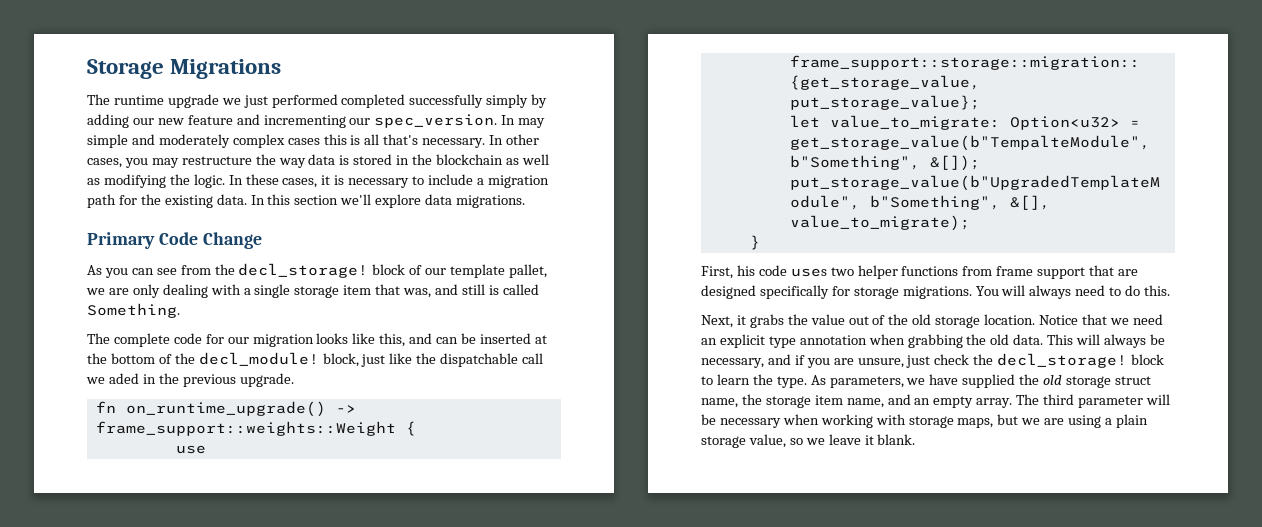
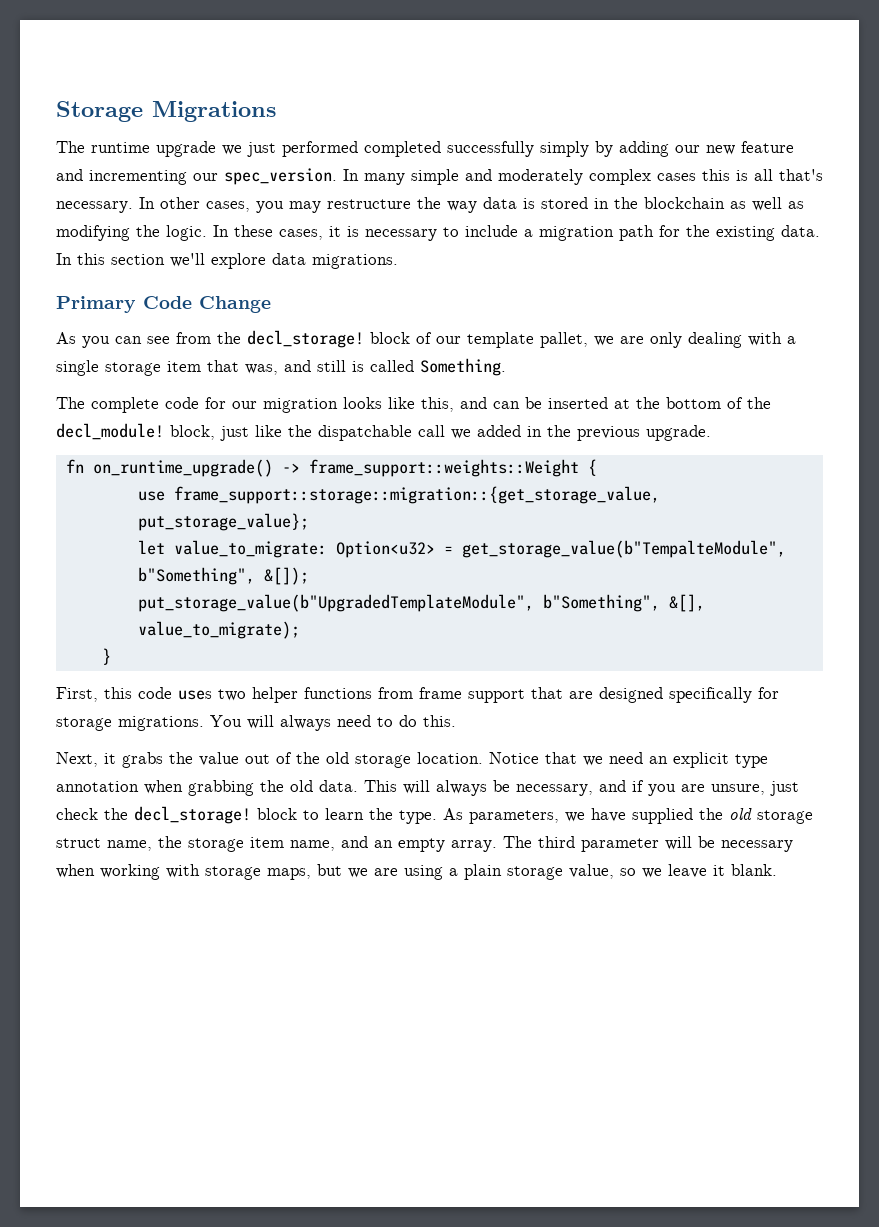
- In may simple and moderately complex cases this is all that's necessary.
+ In many simple and moderately complex cases this is all that's necessary.
- The complete code for our migration looks like this, and can be inserted at the bottom of the decl_module! block, just like the dispatchable call we aded in the previous upgrade.
+ The complete code for our migration looks like this, and can be inserted at the bottom of the decl_module! block, just like the dispatchable call we added in the previous upgrade.
- First, his code uses two helper functions from frame support that are designed specifically for storage migrations.
+ First, this code uses two helper functions from frame support that are designed specifically for storage migrations.

